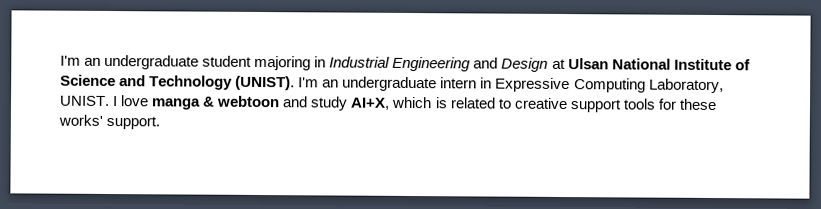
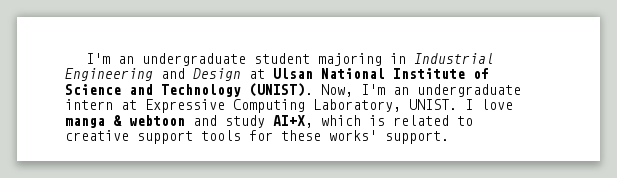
- I'm an undergraduate intern in Expressive Computing Laboratory, UNIST.
+ Now, I'm an undergraduate intern at Expressive Computing Laboratory, UNIST.

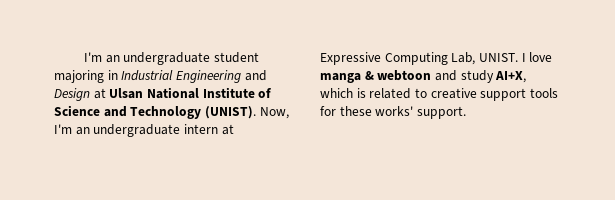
- Now, I'm an undergraduate intern at Expressive Computing Laboratory, UNIST.
+ Now, I'm an undergraduate intern at Expressive Computing Lab, UNIST.

